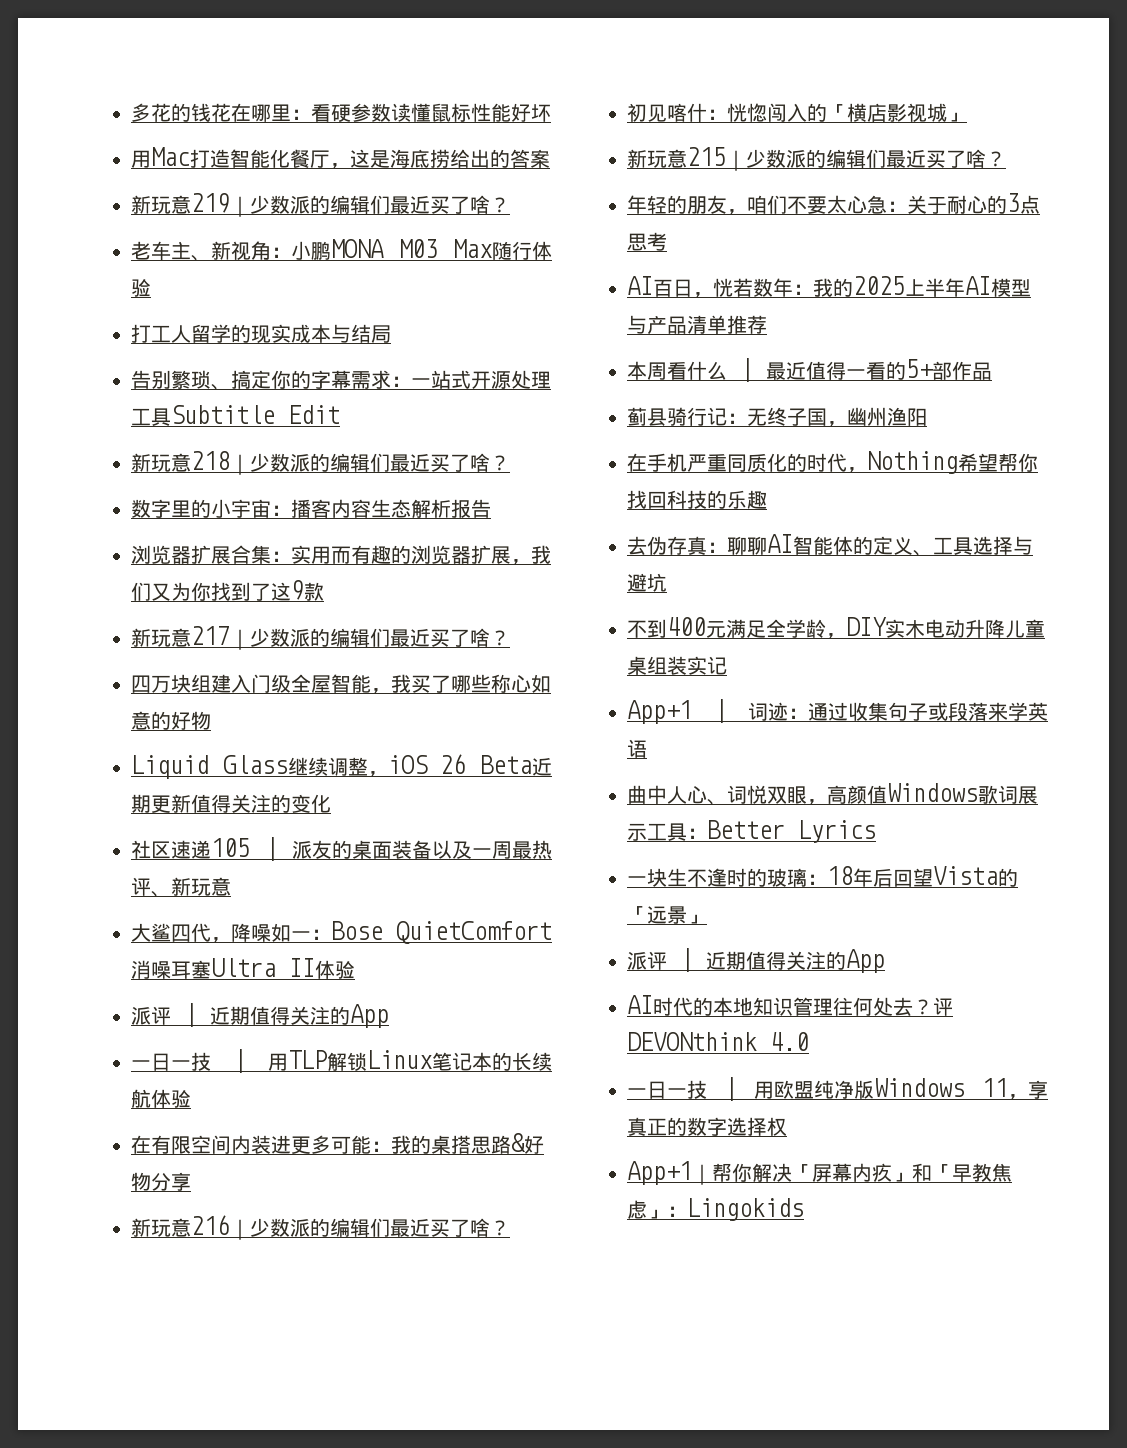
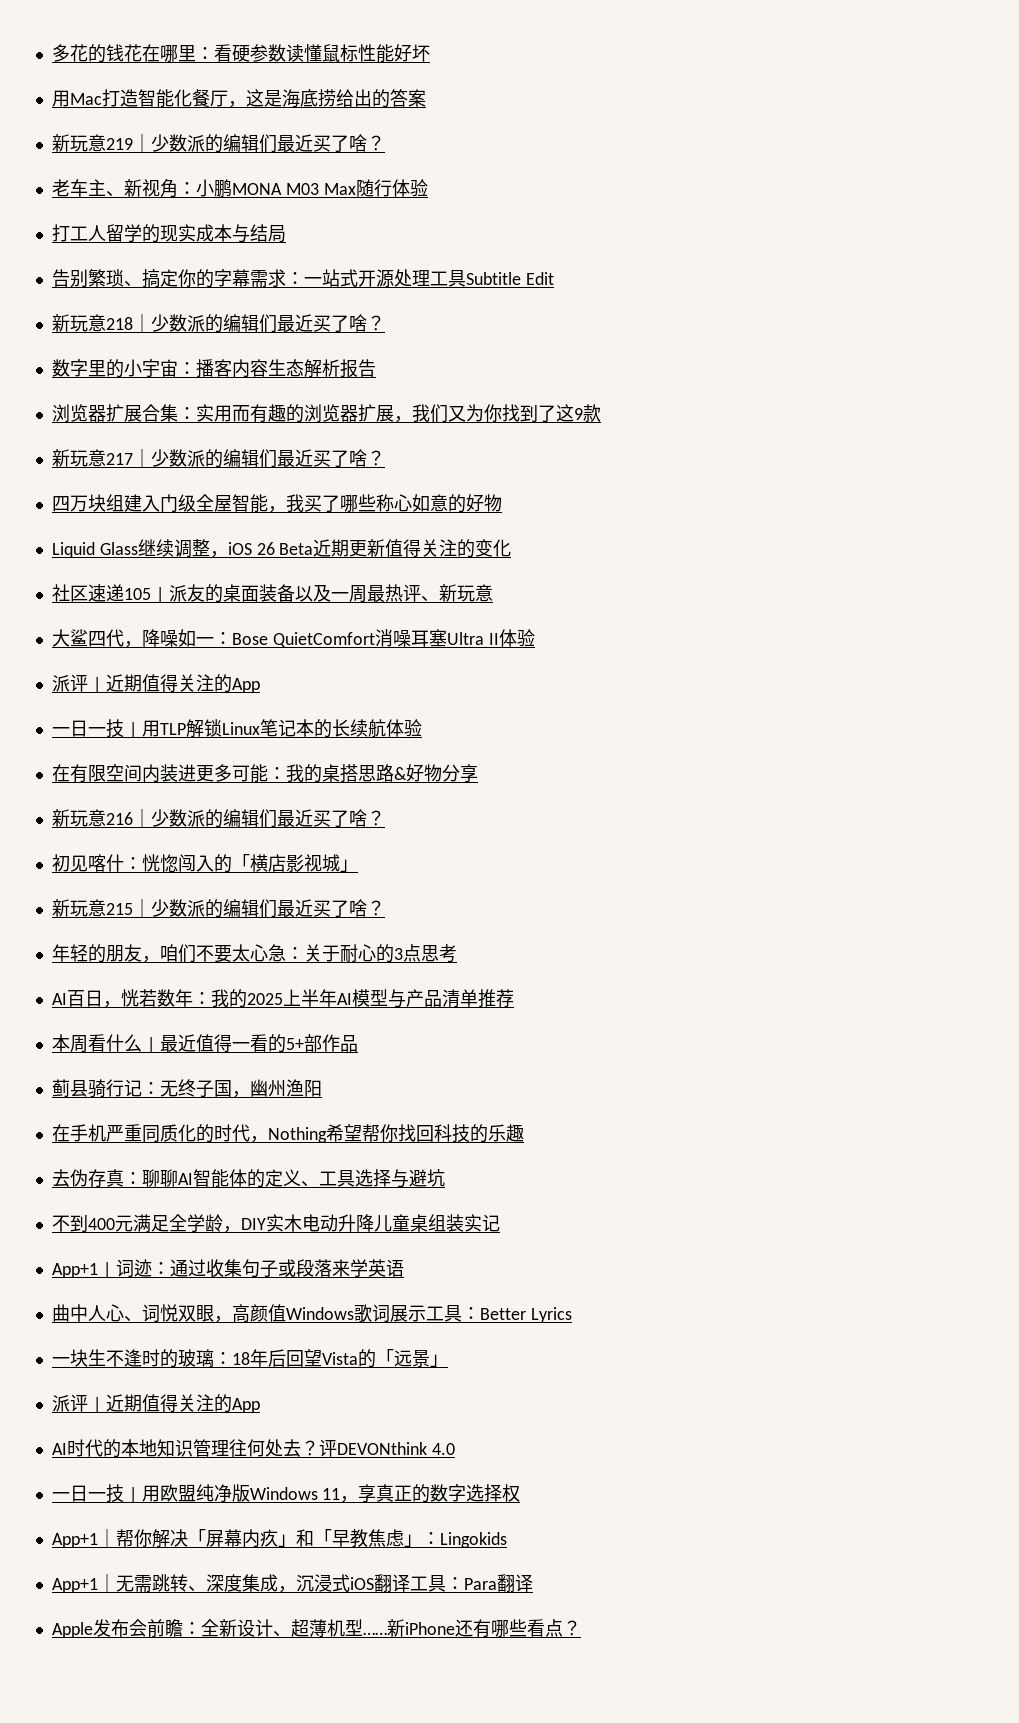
+ App+1｜无需跳转、深度集成，沉浸式iOS翻译工具：Para翻译
+ Apple发布会前瞻：全新设计、超薄机型……新iPhone还有哪些看点？

